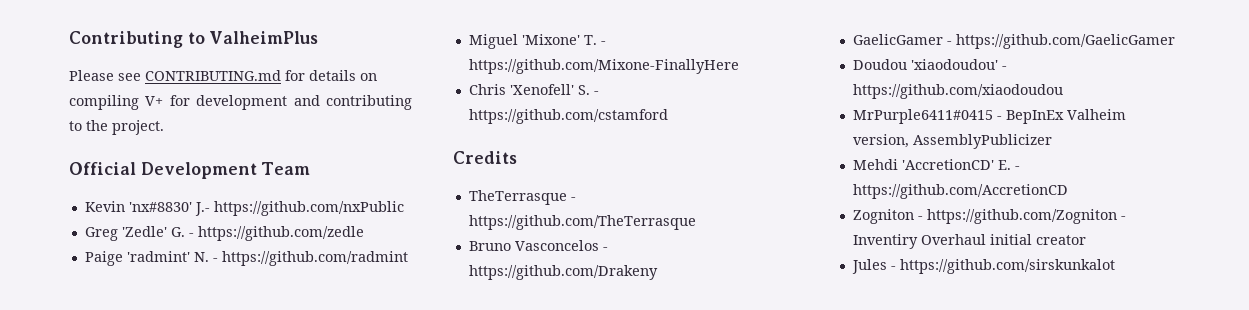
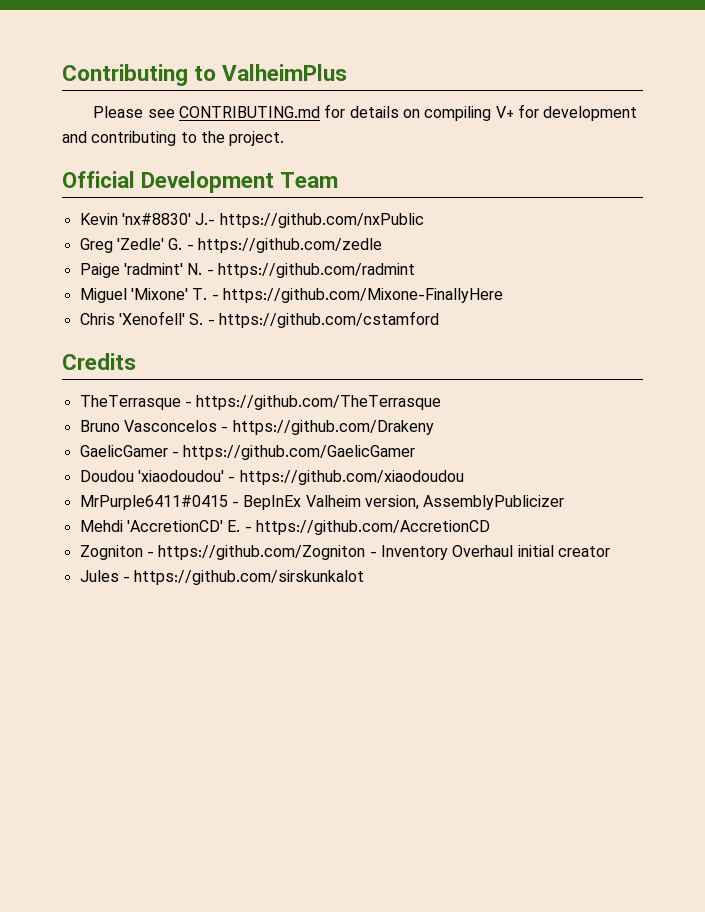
- Zogniton - https://github.com/Zogniton - Inventiry Overhaul initial creator
+ Zogniton - https://github.com/Zogniton - Inventory Overhaul initial creator

